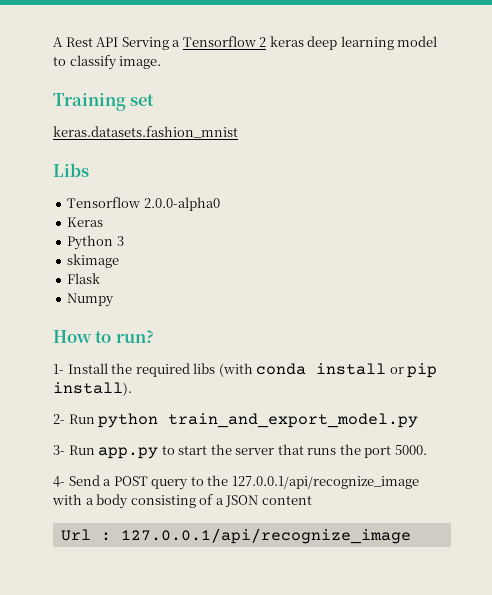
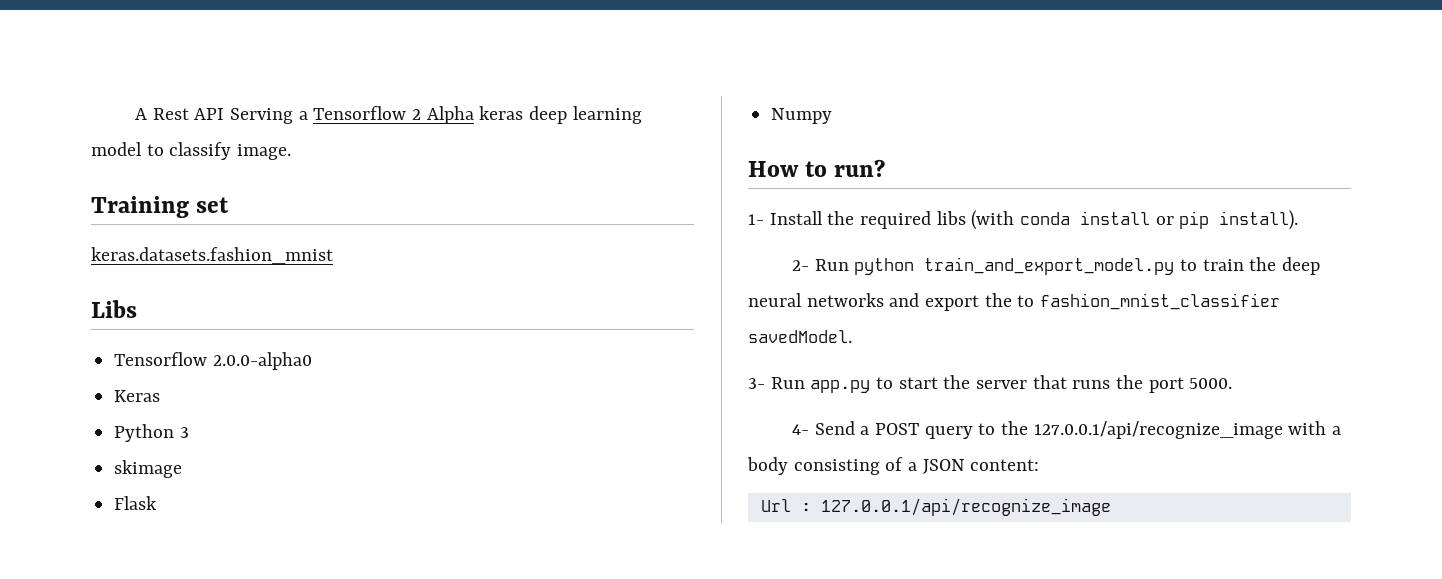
- A Rest API Serving a Tensorflow 2 keras deep learning model to classify image.
+ A Rest API Serving a Tensorflow 2 Alpha keras deep learning model to classify image.
- 2- Run python train_and_export_model.py
+ 2- Run python train_and_export_model.py to train the deep neural networks and export the to fashion_mnist_classifier savedModel.
- 4- Send a POST query to the 127.0.0.1/api/recognize_image with a body consisting of a JSON content
+ 4- Send a POST query to the 127.0.0.1/api/recognize_image with a body consisting of a JSON content:

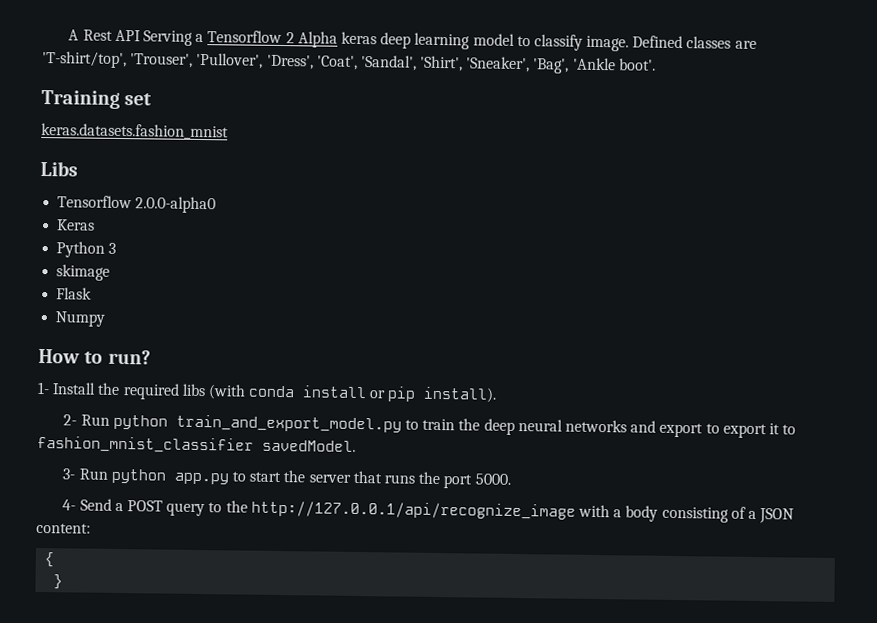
+ Defined classes are 'T-shirt/top', 'Trouser', 'Pullover', 'Dress', 'Coat', 'Sandal', 'Shirt', 'Sneaker', 'Bag', 'Ankle boot'.
- 2- Run python train_and_export_model.py to train the deep neural networks and export the to fashion_mnist_classifier savedModel.
+ 2- Run python train_and_export_model.py to train the deep neural networks and export to export it to fashion_mnist_classifier savedModel.
- 3- Run app.py to start the server that runs the port 5000.
+ 3- Run python app.py to start the server that runs the port 5000.
- 4- Send a POST query to the 127.0.0.1/api/recognize_image with a body consisting of a JSON content:
+ 4- Send a POST query to the http://127.0.0.1/api/recognize_image with a body consisting of a JSON content:
- Url : 127.0.0.1/api/recognize_image
+ {
+ }

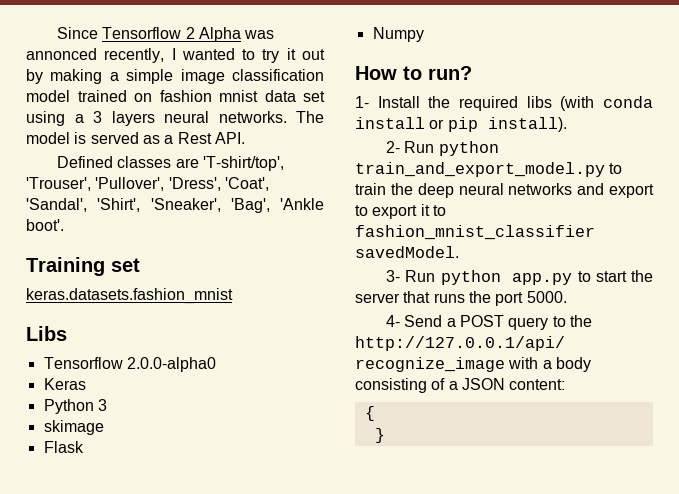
- A Rest API Serving a Tensorflow 2 Alpha keras deep learning model to classify image. Defined classes are 'T-shirt/top', 'Trouser', 'Pullover', 'Dress', 'Coat', 'Sandal', 'Shirt', 'Sneaker', 'Bag', 'Ankle boot'.
+ Since Tensorflow 2 Alpha was annonced recently, I wanted to try it out by making a simple image classification model trained on fashion mnist data set using a 3 layers neural networks. The model is served as a Rest API.
+ Defined classes are 'T-shirt/top', 'Trouser', 'Pullover', 'Dress', 'Coat', 'Sandal', 'Shirt', 'Sneaker', 'Bag', 'Ankle boot'.

